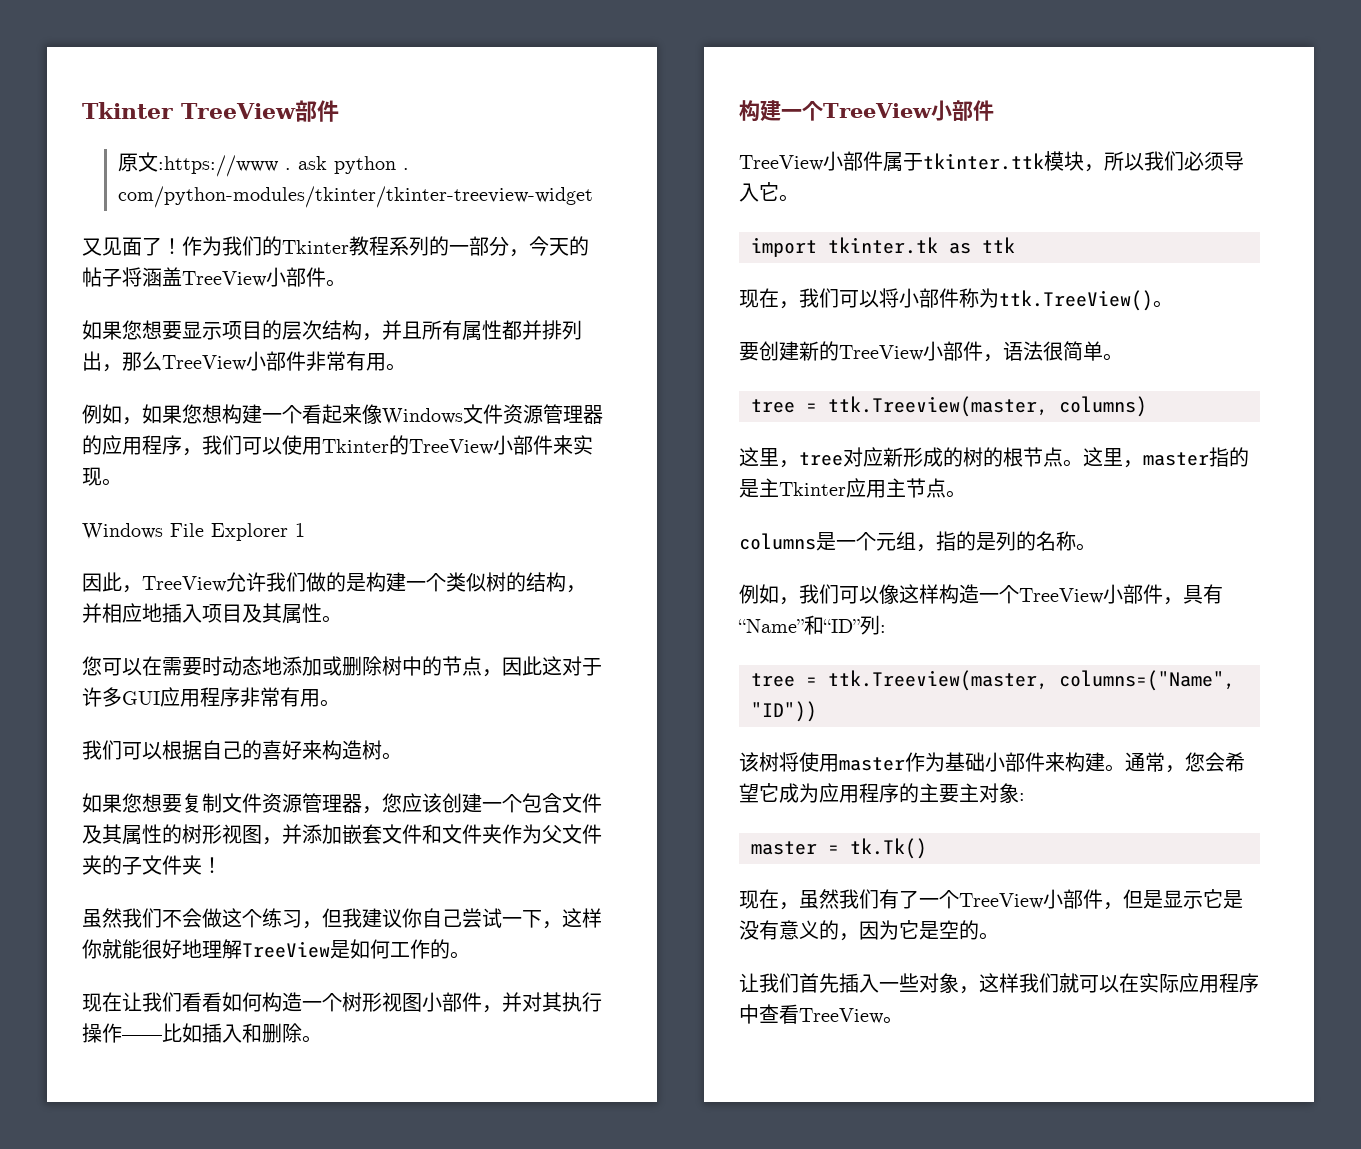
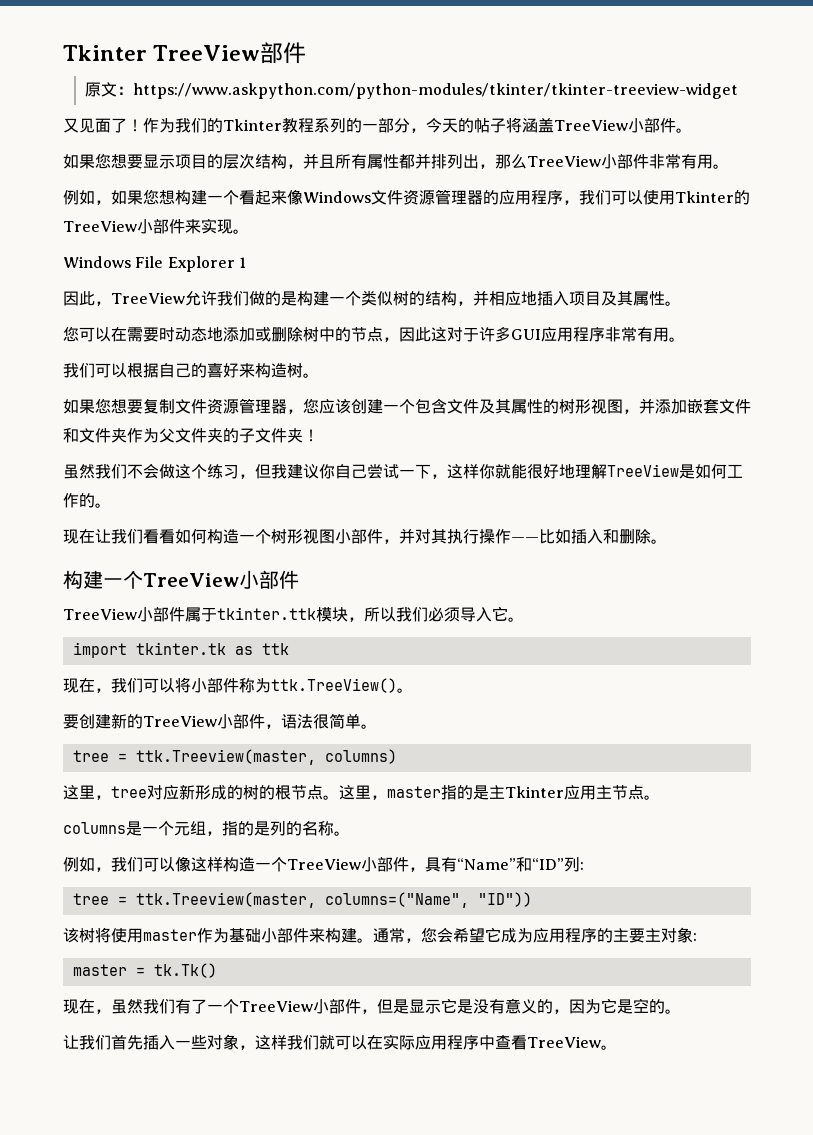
- 原文:https://www . ask python . com/python-modules/tkinter/tkinter-treeview-widget
+ 原文：https://www.askpython.com/python-modules/tkinter/tkinter-treeview-widget

